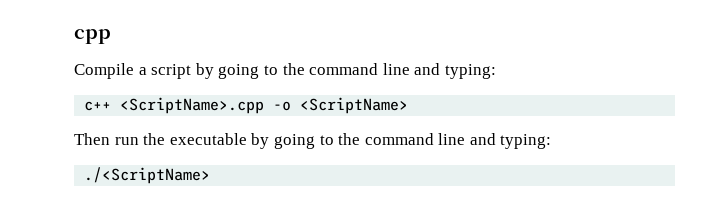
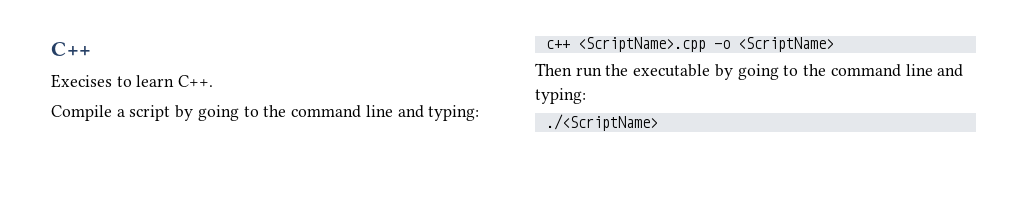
- cpp
+ C++
+ Execises to learn C++.

